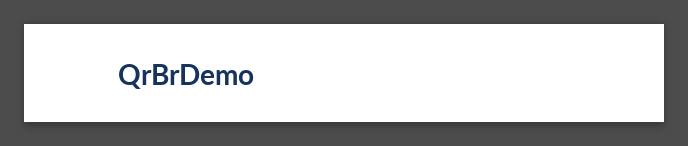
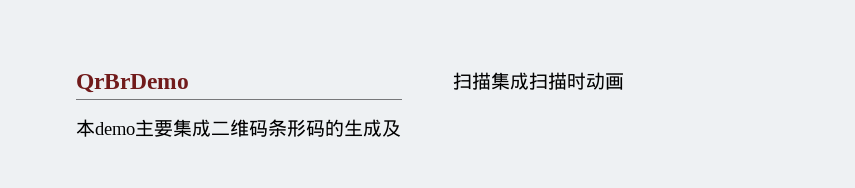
+ 本demo主要集成二维码条形码的生成及扫描集成扫描时动画

